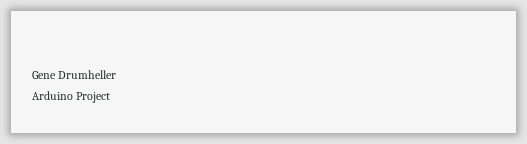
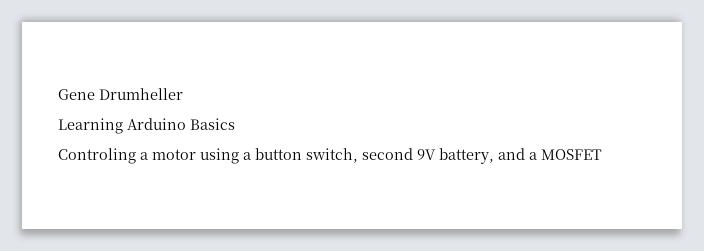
- Arduino Project
+ Learning Arduino Basics
+ Controling a motor using a button switch, second 9V battery, and a MOSFET

